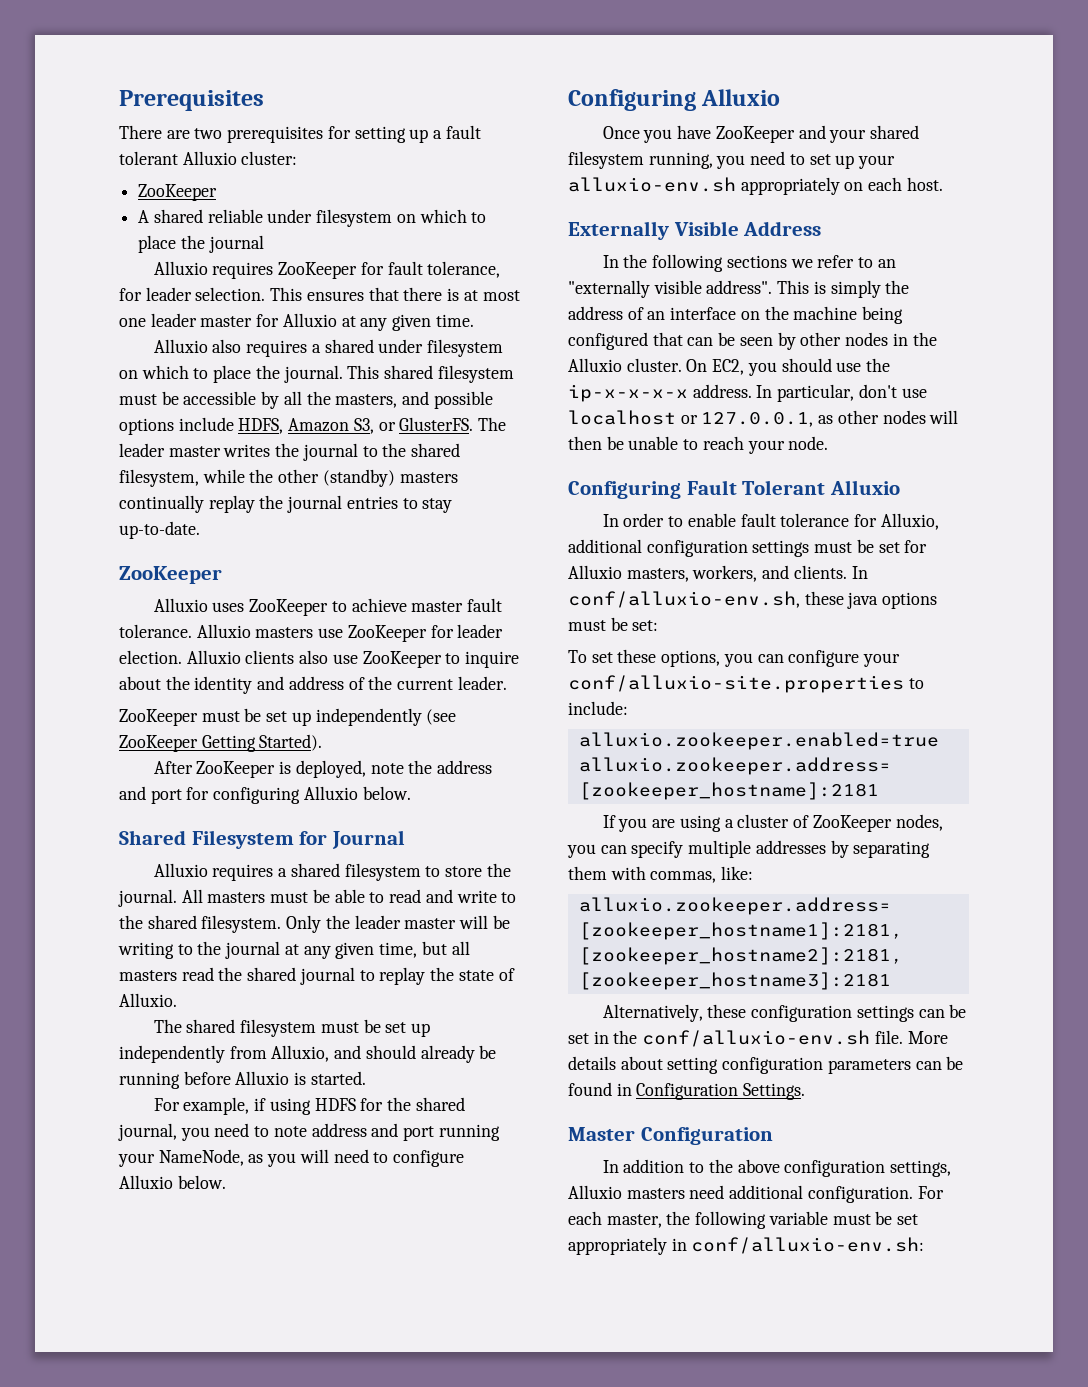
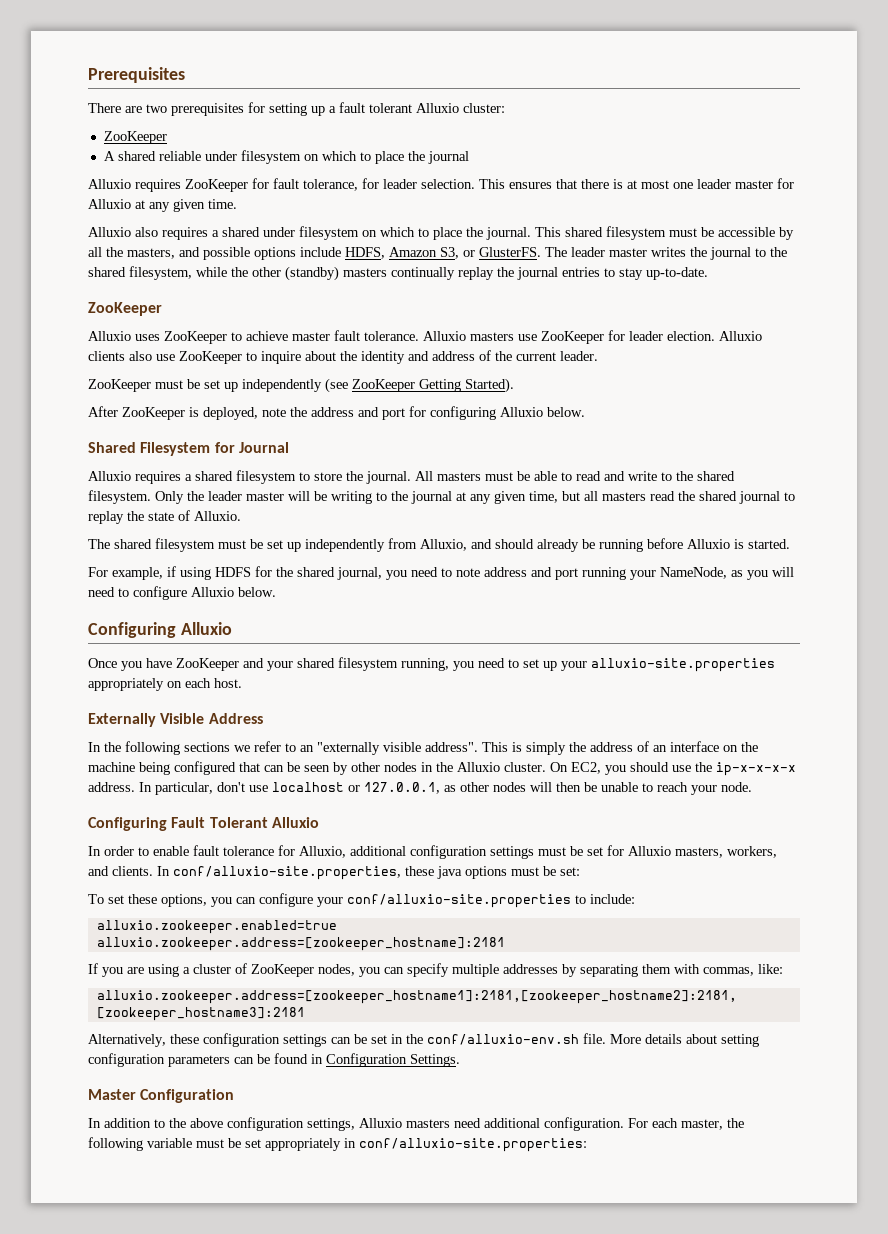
- Once you have ZooKeeper and your shared filesystem running, you need to set up your alluxio-env.sh appropriately on each host.
+ Once you have ZooKeeper and your shared filesystem running, you need to set up your alluxio-site.properties appropriately on each host.
- In conf/alluxio-env.sh, these java options must be set:
+ In conf/alluxio-site.properties, these java options must be set:
- For each master, the following variable must be set appropriately in conf/alluxio-env.sh:
+ For each master, the following variable must be set appropriately in conf/alluxio-site.properties:

